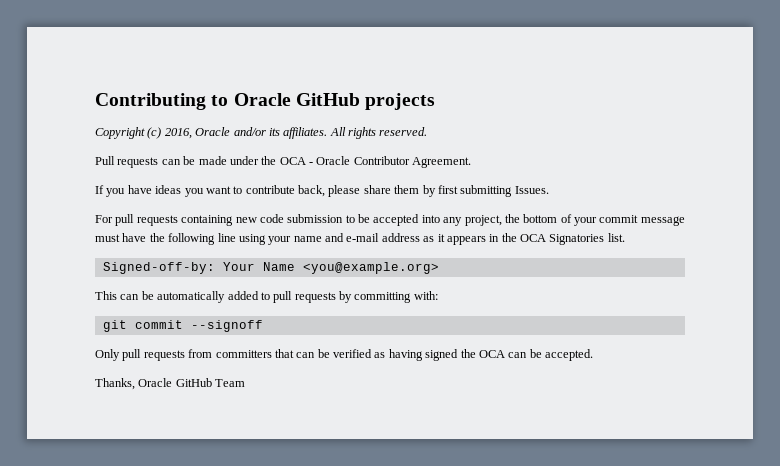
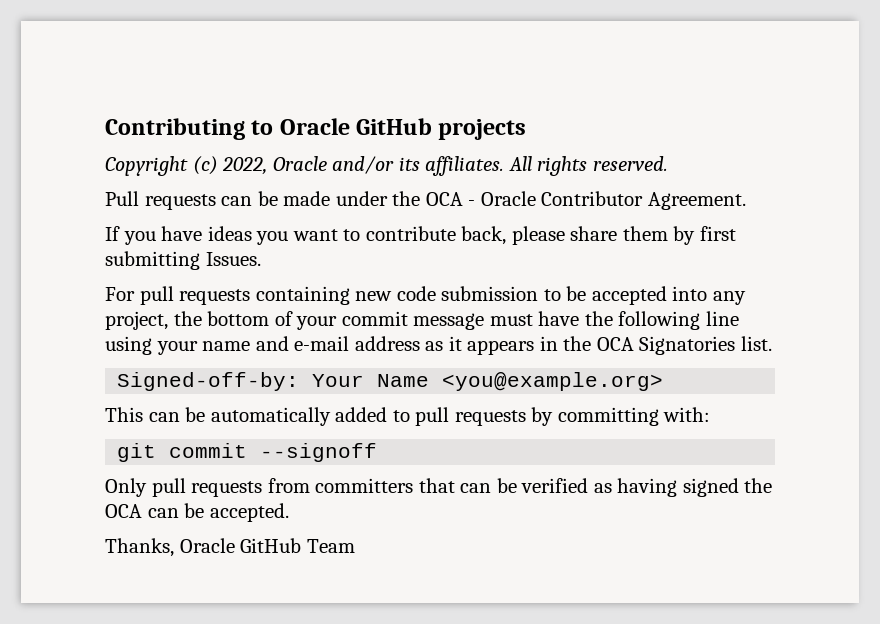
- Copyright (c) 2016, Oracle and/or its affiliates.
+ Copyright (c) 2022, Oracle and/or its affiliates.

